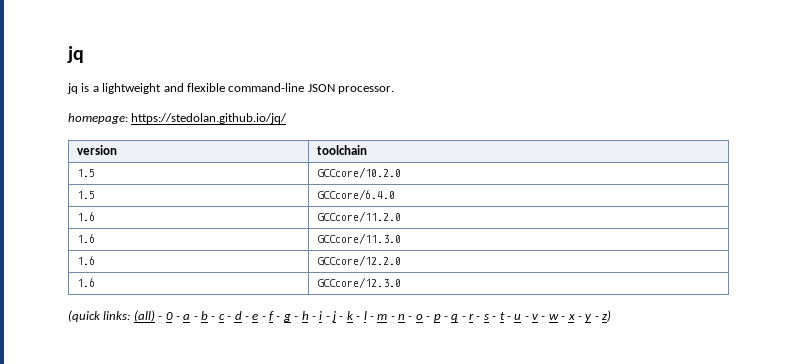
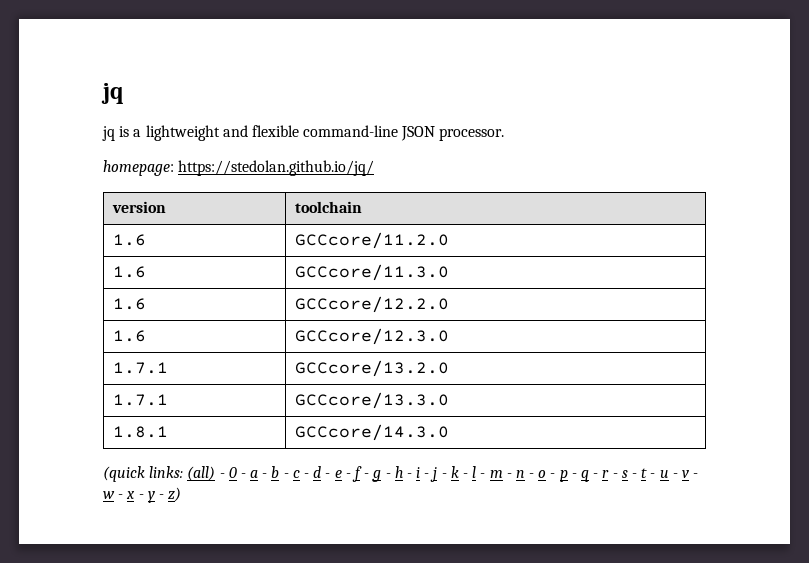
- 1.5 | GCCcore/10.2.0
- 1.5 | GCCcore/6.4.0
+ 1.7.1 | GCCcore/13.2.0
+ 1.7.1 | GCCcore/13.3.0
+ 1.8.1 | GCCcore/14.3.0

